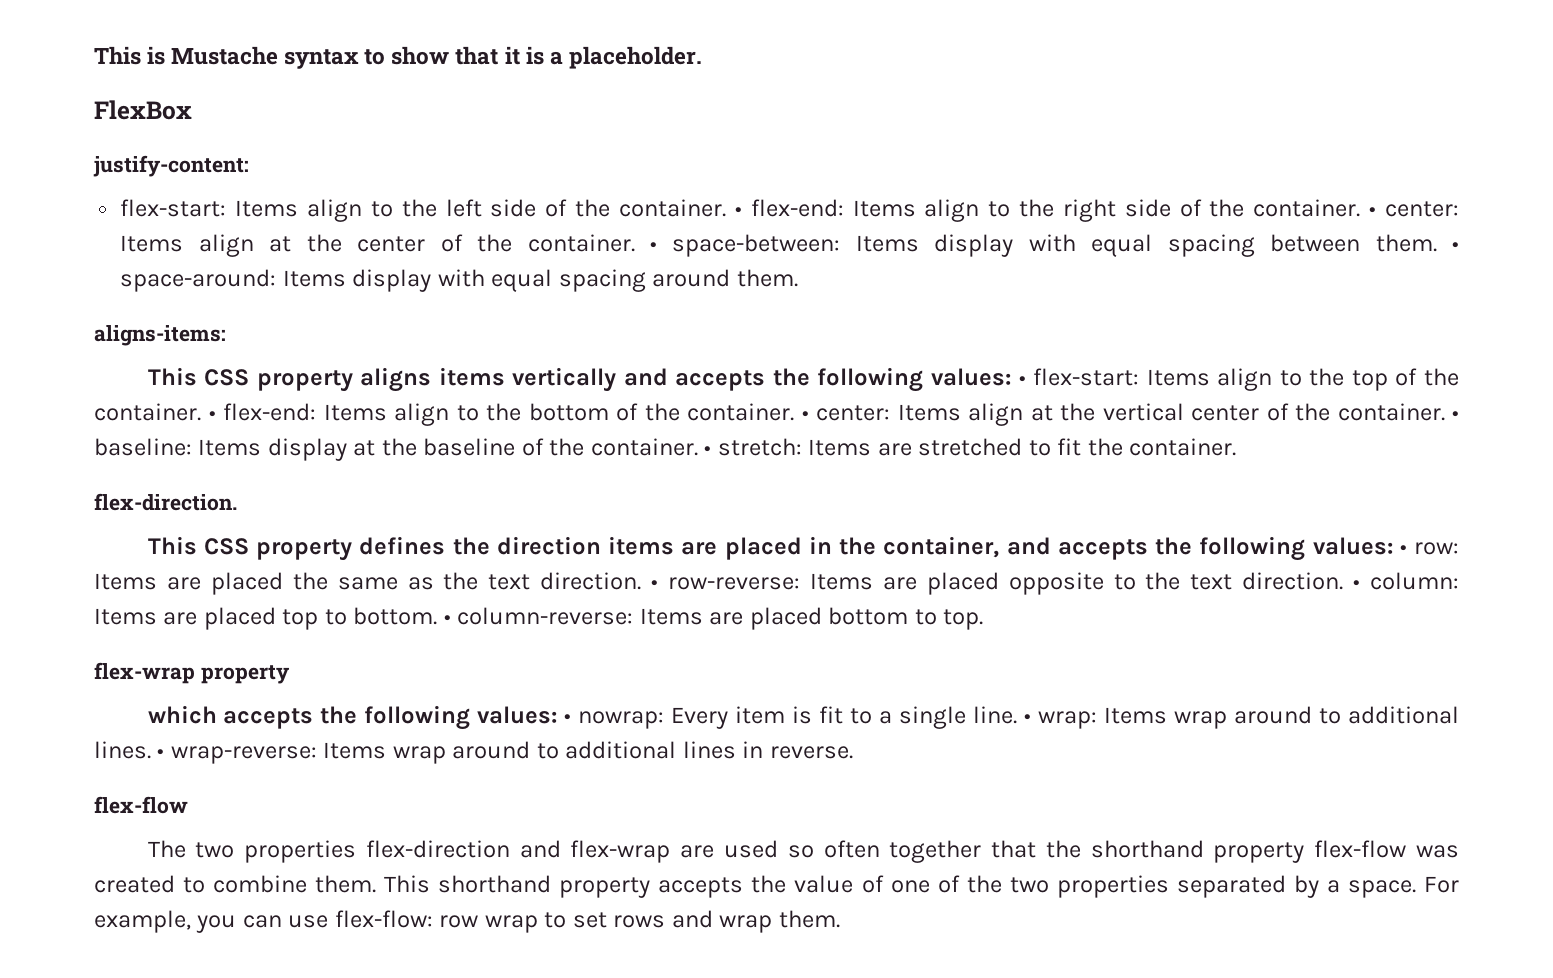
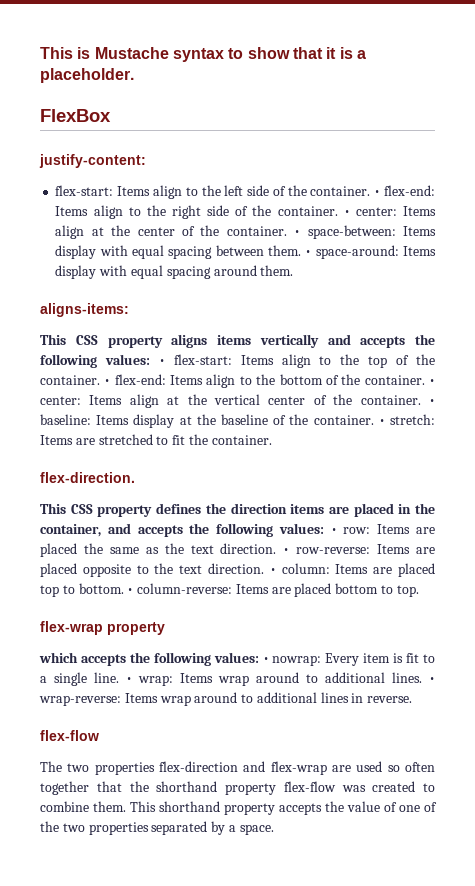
- For example, you can use flex-flow: row wrap to set rows and wrap them.

